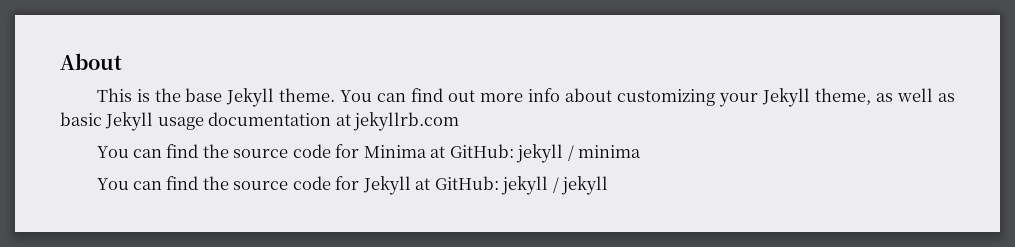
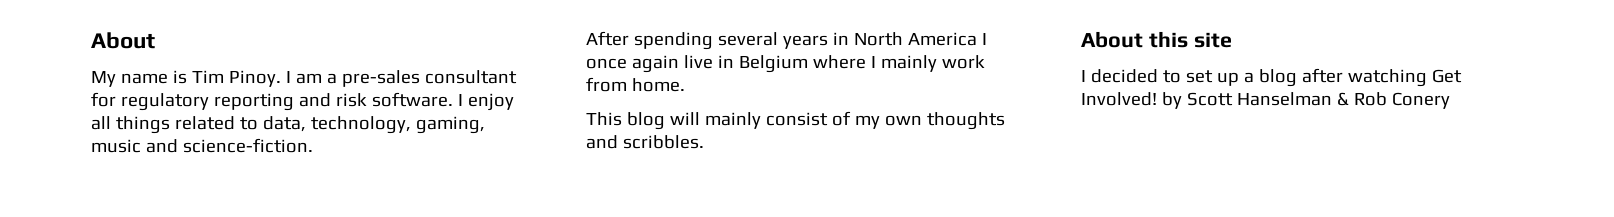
- This is the base Jekyll theme. You can find out more info about customizing your Jekyll theme, as well as basic Jekyll usage documentation at jekyllrb.com
- You can find the source code for Minima at GitHub: jekyll / minima
- You can find the source code for Jekyll at GitHub: jekyll / jekyll
+ My name is Tim Pinoy. I am a pre-sales consultant for regulatory reporting and risk software. I enjoy all things related to data, technology, gaming, music and science-fiction.
+ After spending several years in North America I once again live in Belgium where I mainly work from home.
+ This blog will mainly consist of my own thoughts and scribbles.
+ About this site
+ I decided to set up a blog after watching Get Involved! by Scott Hanselman & Rob Conery

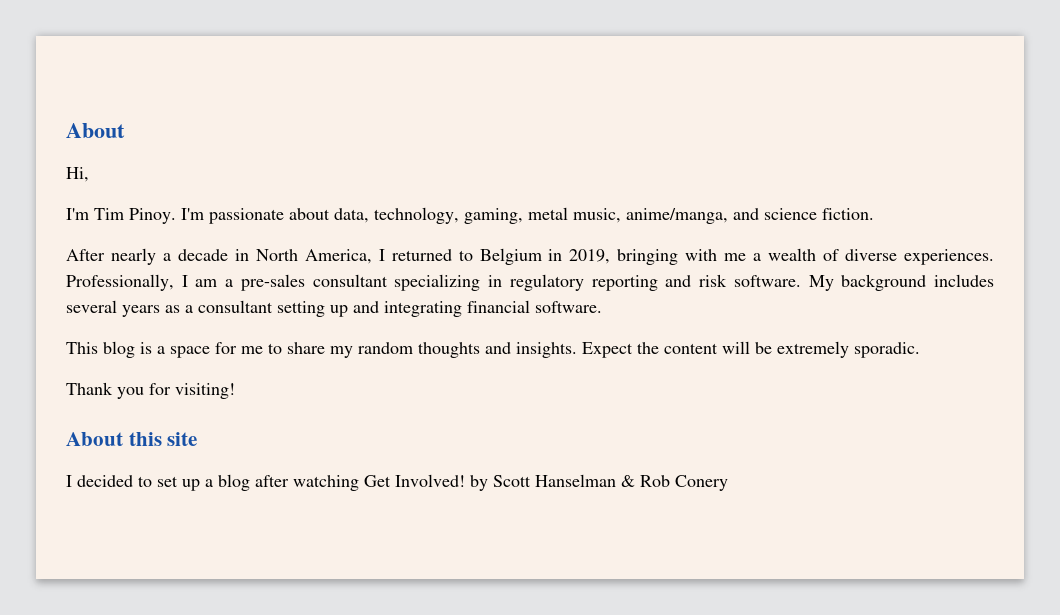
- My name is Tim Pinoy. I am a pre-sales consultant for regulatory reporting and risk software.
+ Hi,
+ I'm Tim Pinoy. I'm passionate about data, technology, gaming, metal music, anime/manga, and science fiction.
+ After nearly a decade in North America, I returned to Belgium in 2019, bringing with me a wealth of diverse experiences. Professionally, I am a pre-sales consultant specializing in regulatory reporting and risk software.
- I enjoy all things related to data, technology, gaming, music and science-fiction.
- After spending several years in North America I once again live in Belgium where I mainly work from home.
- This blog will mainly consist of my own thoughts and scribbles.
+ My background includes several years as a consultant setting up and integrating financial software.
+ This blog is a space for me to share my random thoughts and insights. Expect the content will be extremely sporadic.
+ Thank you for visiting!

